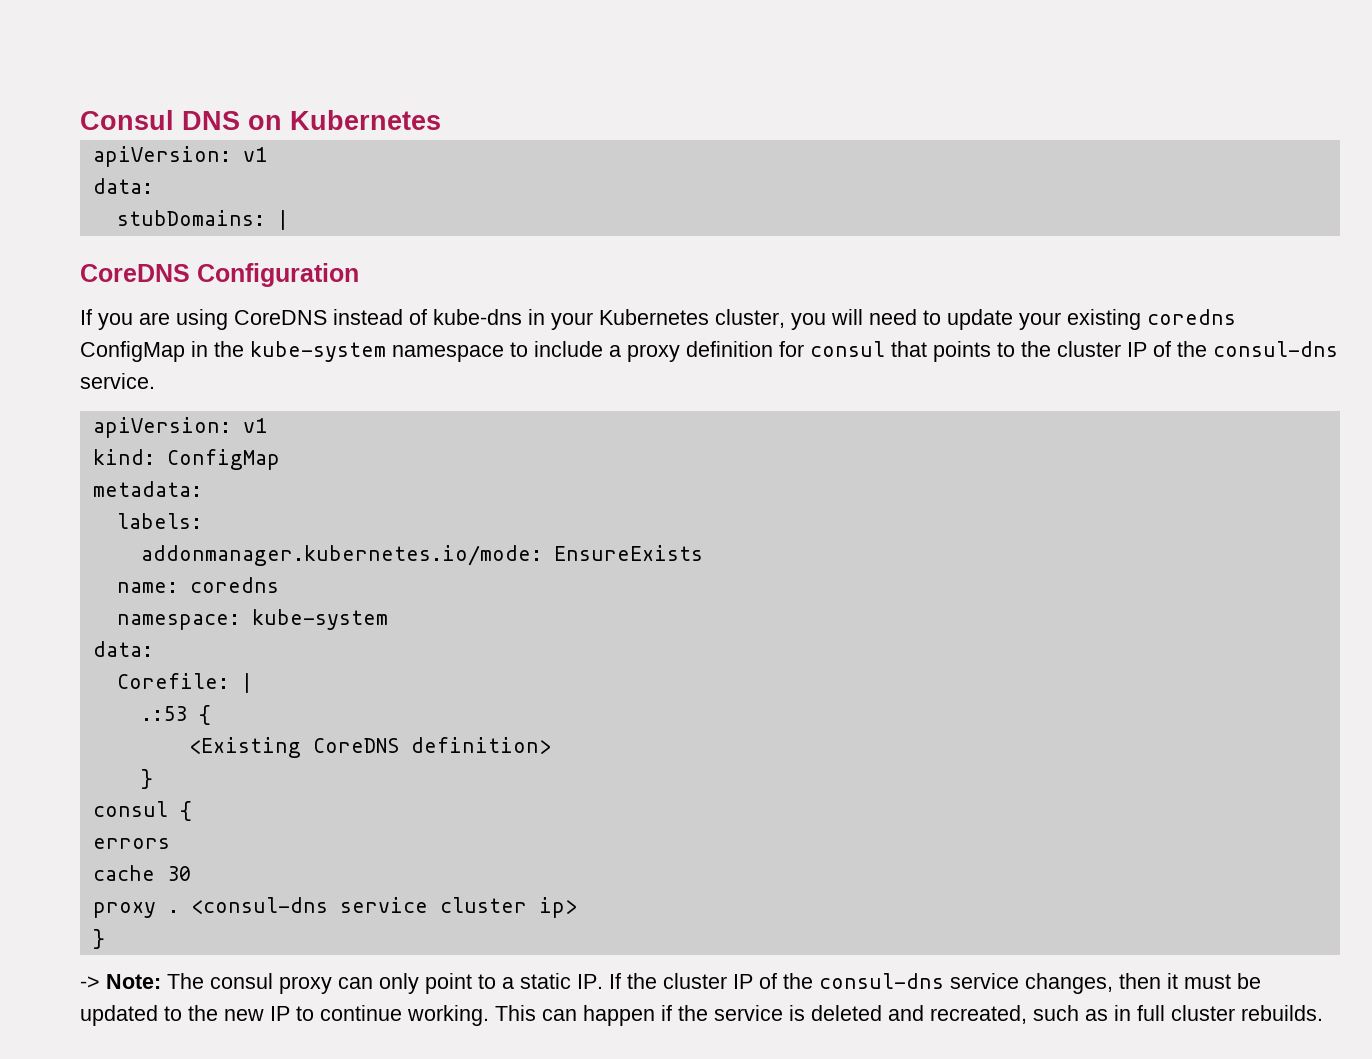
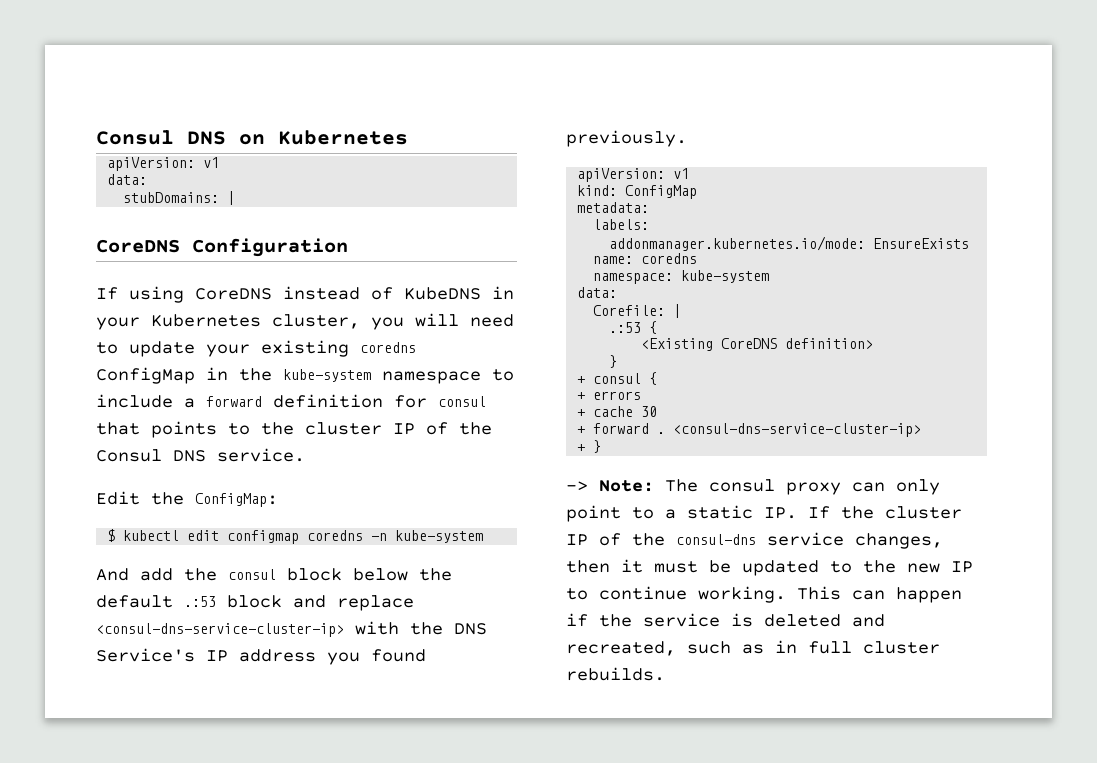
- If you are using CoreDNS instead of kube-dns in your Kubernetes cluster, you will need to update your existing coredns ConfigMap in the kube-system namespace to include a proxy definition for consul that points to the cluster IP of the consul-dns service.
+ If using CoreDNS instead of KubeDNS in your Kubernetes cluster, you will need to update your existing coredns ConfigMap in the kube-system namespace to include a forward definition for consul that points to the cluster IP of the Consul DNS service.
+ Edit the ConfigMap:
+ $ kubectl edit configmap coredns -n kube-system
+ And add the consul block below the default .:53 block and replace <consul-dns-service-cluster-ip> with the DNS Service's IP address you found previously.
- consul {
+ + consul {
- errors
+ + errors
- cache 30
+ + cache 30
- proxy . <consul-dns service cluster ip>
- }
+ + forward . <consul-dns-service-cluster-ip>
+ + }

